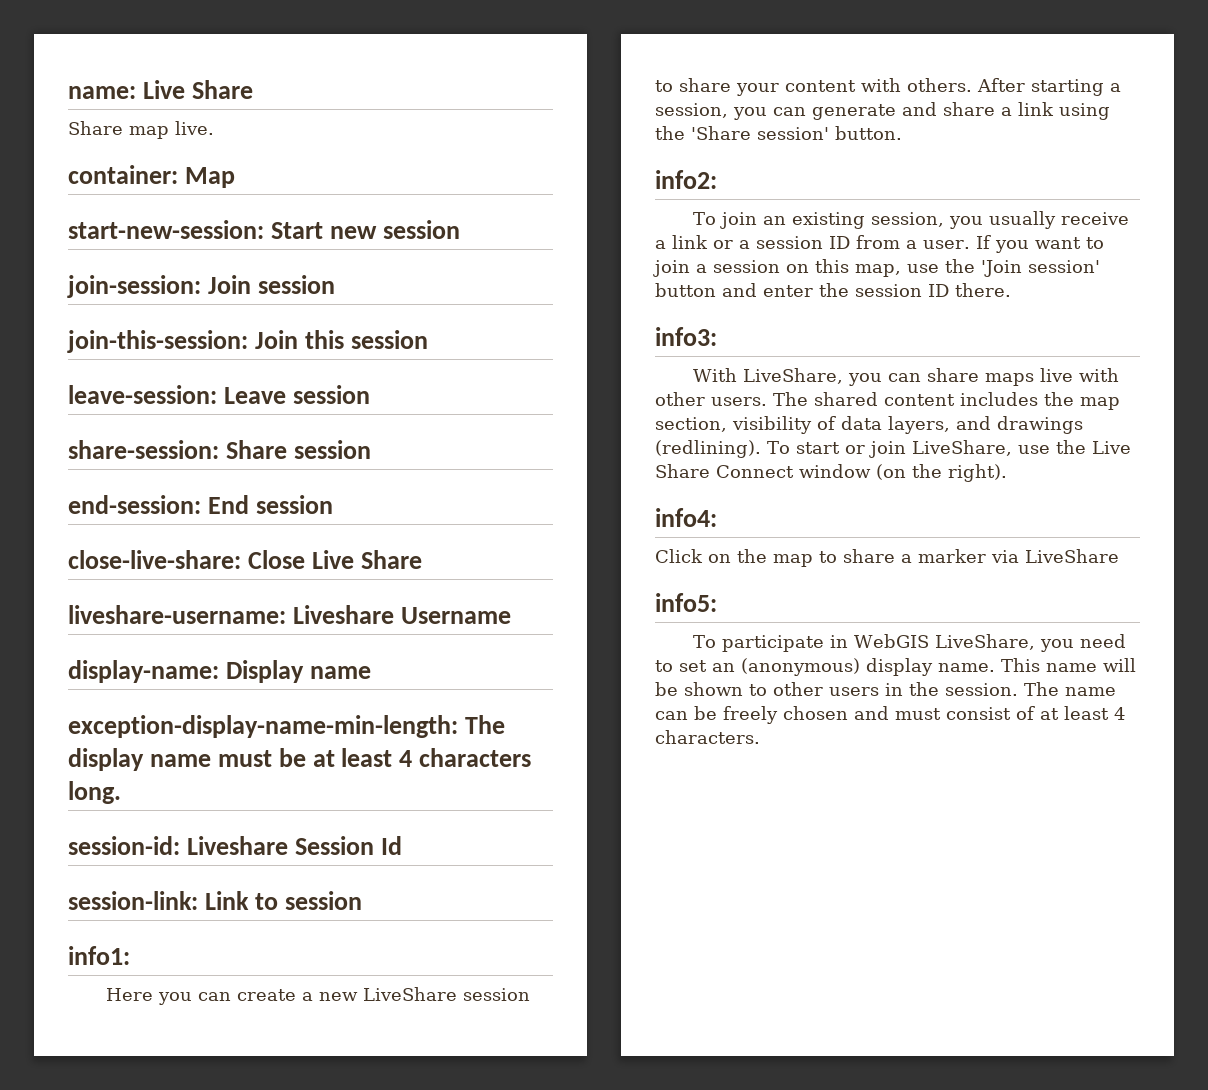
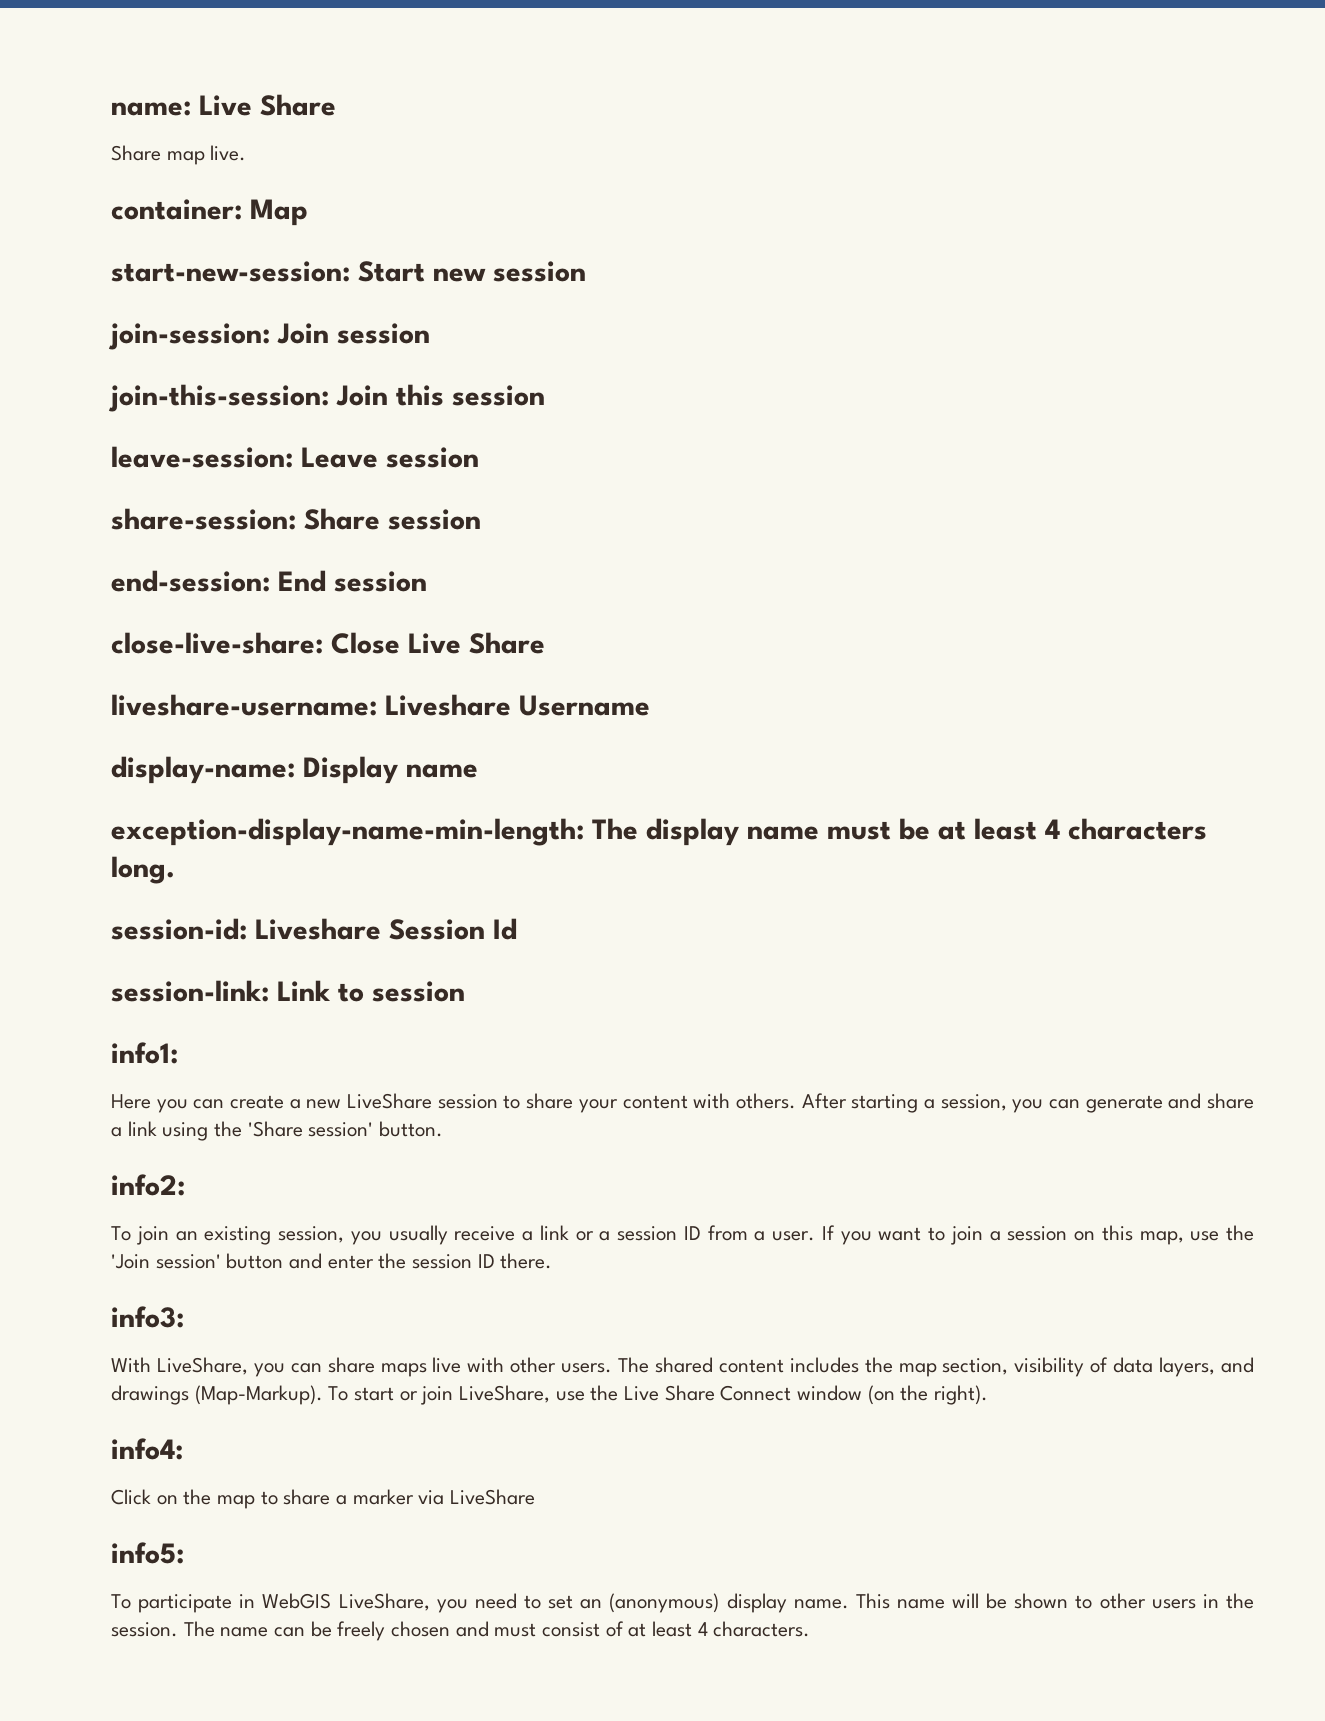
- The shared content includes the map section, visibility of data layers, and drawings (redlining).
+ The shared content includes the map section, visibility of data layers, and drawings (Map-Markup).

